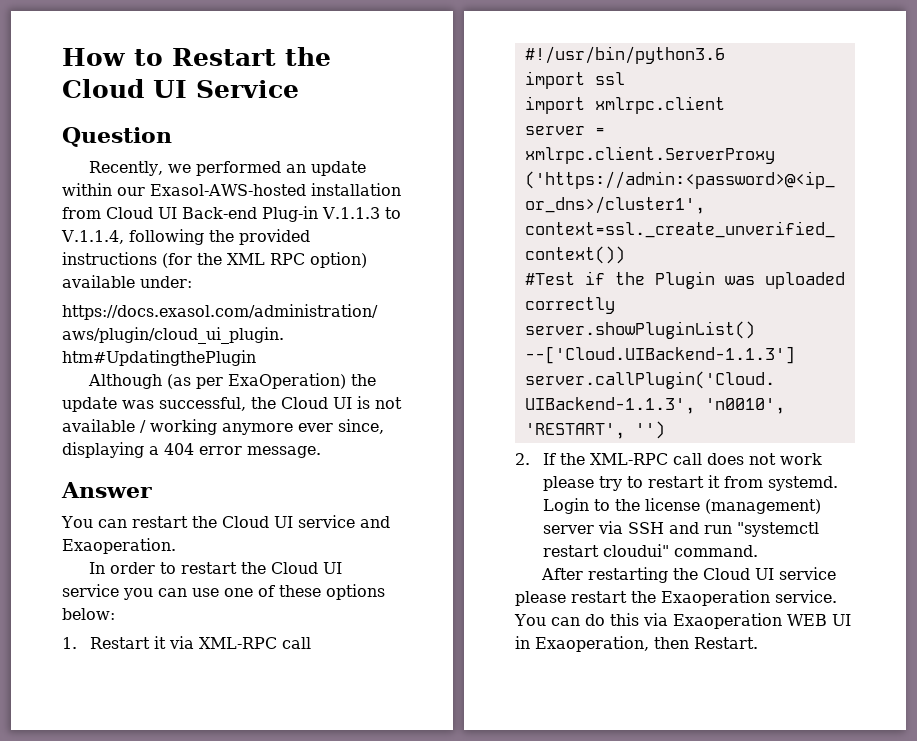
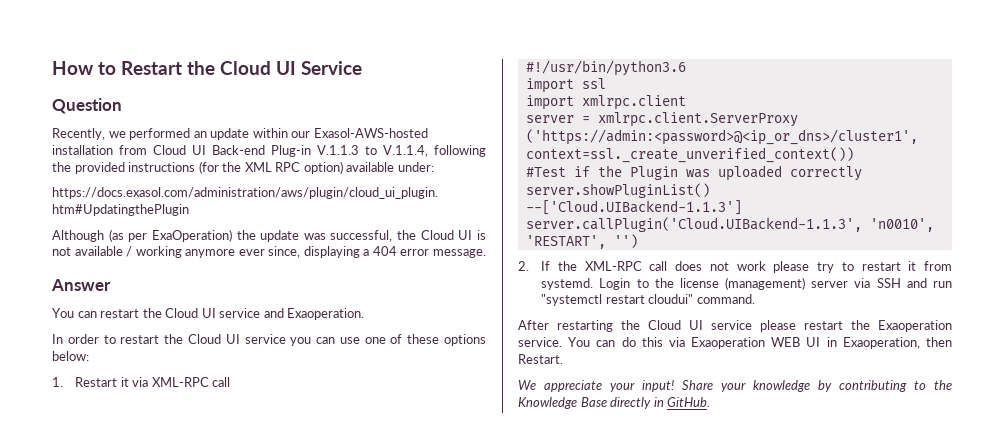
+ We appreciate your input! Share your knowledge by contributing to the Knowledge Base directly in GitHub.

